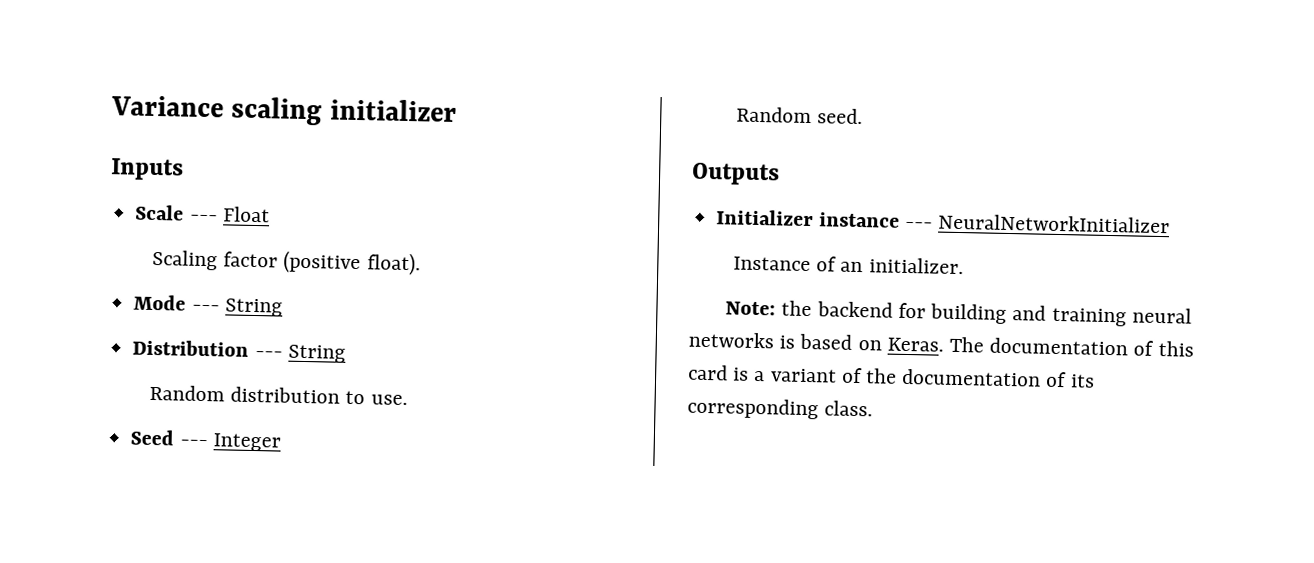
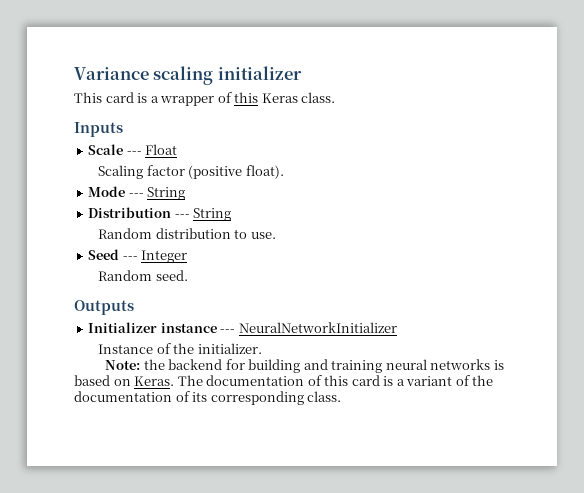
+ This card is a wrapper of this Keras class.
- Instance of an initializer.
+ Instance of the initializer.

